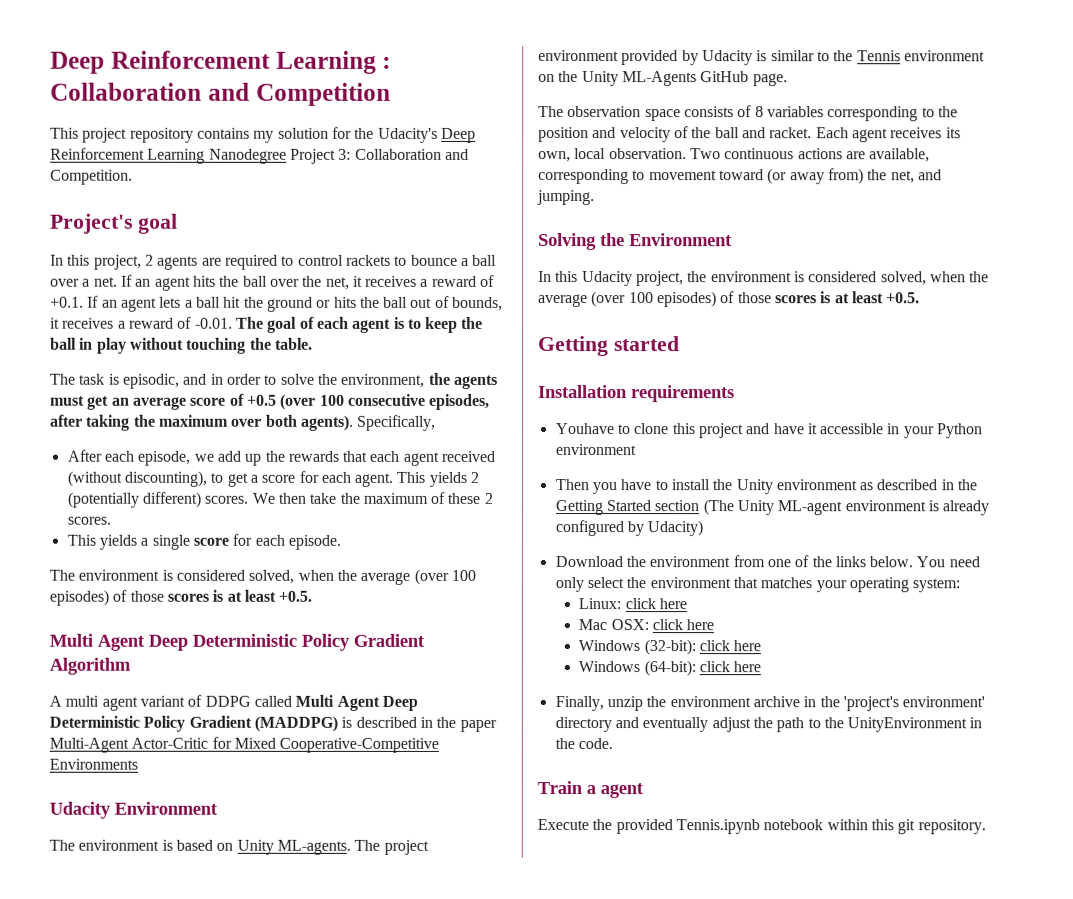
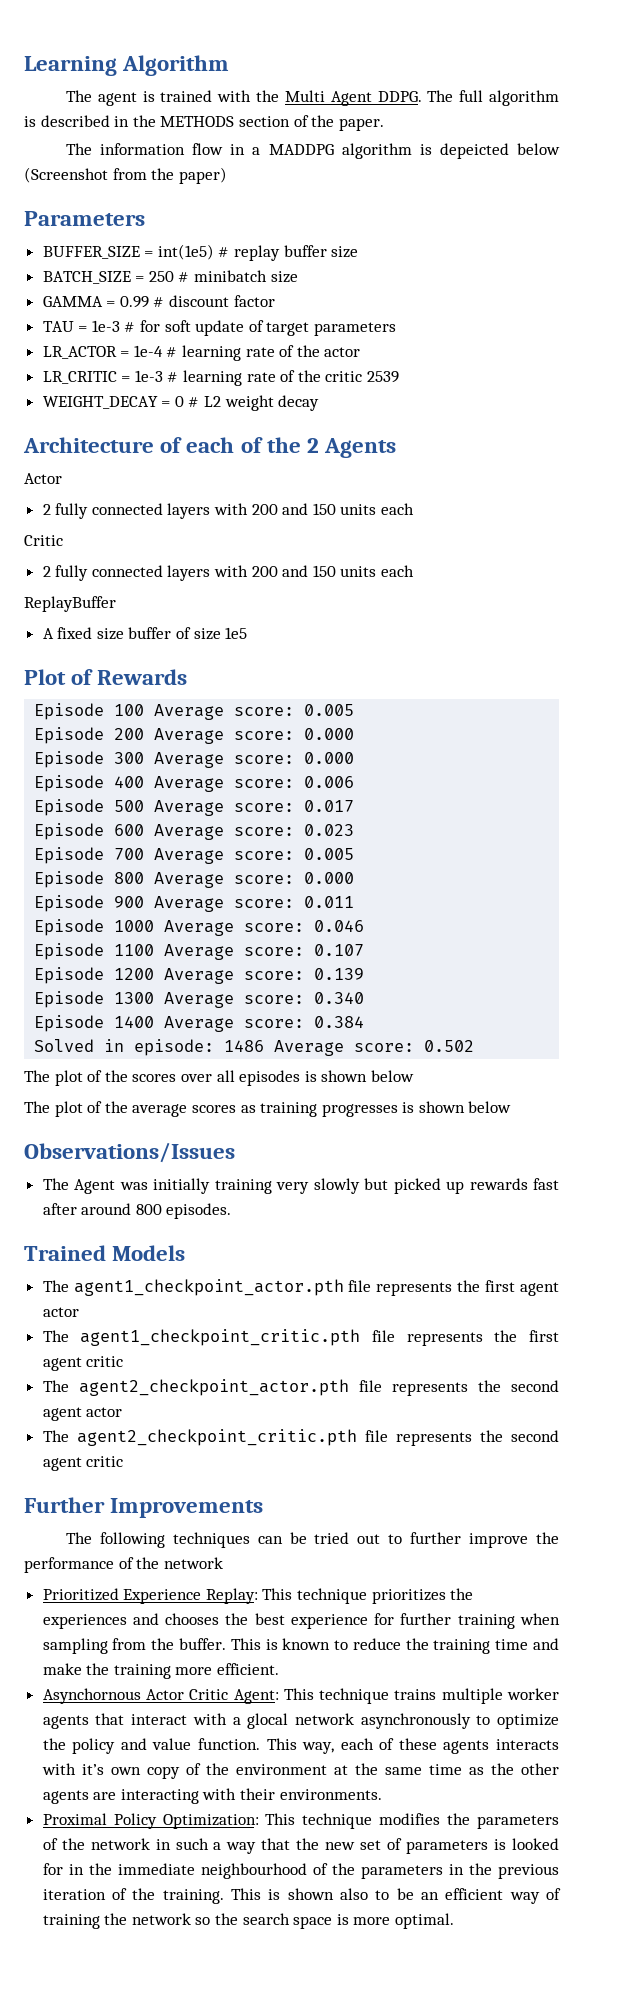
- Deep Reinforcement Learning : Collaboration and Competition
- This project repository contains my solution for the Udacity's Deep Reinforcement Learning Nanodegree Project 3: Collaboration and Competition.
- Project's goal
- In this project, 2 agents are required to control rackets to bounce a ball over a net. If an agent hits the ball over the net, it receives a reward of +0.1. If an agent lets a ball hit the ground or hits the ball out of bounds, it receives a reward of -0.01. The goal of each agent is to keep the ball in play without touching the table.
- The task is episodic, and in order to solve the environment, the agents must get an average score of +0.5 (over 100 consecutive episodes, after taking the maximum over both agents). Specifically,
- After each episode, we add up the rewards that each agent received (without discounting), to get a score for each agent. This yields 2 (potentially different) scores. We then take the maximum of these 2 scores.
- This yields a single score for each episode.
- The environment is considered solved, when the average (over 100 episodes) of those scores is at least +0.5.
- Multi Agent Deep Deterministic Policy Gradient Algorithm
- A multi agent variant of DDPG called Multi Agent Deep Deterministic Policy Gradient (MADDPG) is described in the paper Multi-Agent Actor-Critic for Mixed Cooperative-Competitive Environments
- Udacity Environment
- The environment is based on Unity ML-agents. The project environment provided by Udacity is similar to the Tennis environment on the Unity ML-Agents GitHub page.
- The observation space consists of 8 variables corresponding to the position and velocity of the ball and racket. Each agent receives its own, local observation. Two continuous actions are available, corresponding to movement toward (or away from) the net, and jumping.
- Solving the Environment
- In this Udacity project, the environment is considered solved, when the average (over 100 episodes) of those scores is at least +0.5.
- Getting started
- Installation requirements
- Youhave to clone this project and have it accessible in your Python environment
- Then you have to install the Unity environment as described in the Getting Started section (The Unity ML-agent environment is already configured by Udacity)
- Download the environment from one of the links below. You need only select the environment that matches your operating system:
- Linux: click here
- Mac OSX: click here
- Windows (32-bit): click here
- Windows (64-bit): click here
- Finally, unzip the environment archive in the 'project's environment' directory and eventually adjust the path to the UnityEnvironment in the code.
- Train a agent
- Execute the provided Tennis.ipynb notebook within this git repository.
+ Learning Algorithm
+ The agent is trained with the Multi Agent DDPG. The full algorithm is described in the METHODS section of the paper.
+ The information flow in a MADDPG algorithm is depeicted below (Screenshot from the paper)
+ Parameters
+ BUFFER_SIZE = int(1e5) # replay buffer size
+ BATCH_SIZE = 250 # minibatch size
+ GAMMA = 0.99 # discount factor
+ TAU = 1e-3 # for soft update of target parameters
+ LR_ACTOR = 1e-4 # learning rate of the actor
+ LR_CRITIC = 1e-3 # learning rate of the critic 2539
+ WEIGHT_DECAY = 0 # L2 weight decay
+ Architecture of each of the 2 Agents
+ Actor
+ 2 fully connected layers with 200 and 150 units each
+ Critic
+ 2 fully connected layers with 200 and 150 units each
+ ReplayBuffer
+ A fixed size buffer of size 1e5
+ Plot of Rewards
+ Episode 100 Average score: 0.005
+ Episode 200 Average score: 0.000
+ Episode 300 Average score: 0.000
+ Episode 400 Average score: 0.006
+ Episode 500 Average score: 0.017
+ Episode 600 Average score: 0.023
+ Episode 700 Average score: 0.005
+ Episode 800 Average score: 0.000
+ Episode 900 Average score: 0.011
+ Episode 1000 Average score: 0.046
+ Episode 1100 Average score: 0.107
+ Episode 1200 Average score: 0.139
+ Episode 1300 Average score: 0.340
+ Episode 1400 Average score: 0.384
+ Solved in episode: 1486 Average score: 0.502
+ The plot of the scores over all episodes is shown below
+ The plot of the average scores as training progresses is shown below
+ Observations/Issues
+ The Agent was initially training very slowly but picked up rewards fast after around 800 episodes.
+ Trained Models
+ The agent1_checkpoint_actor.pth file represents the first agent actor
+ The agent1_checkpoint_critic.pth file represents the first agent critic
+ The agent2_checkpoint_actor.pth file represents the second agent actor
+ The agent2_checkpoint_critic.pth file represents the second agent critic
+ Further Improvements
+ The following techniques can be tried out to further improve the performance of the network
+ Prioritized Experience Replay: This technique prioritizes the experiences and chooses the best experience for further training when sampling from the buffer. This is known to reduce the training time and make the training more efficient.
+ Asynchornous Actor Critic Agent: This technique trains multiple worker agents that interact with a glocal network asynchronously to optimize the policy and value function. This way, each of these agents interacts with it’s own copy of the environment at the same time as the other agents are interacting with their environments.
+ Proximal Policy Optimization: This technique modifies the parameters of the network in such a way that the new set of parameters is looked for in the immediate neighbourhood of the parameters in the previous iteration of the training. This is shown also to be an efficient way of training the network so the search space is more optimal.

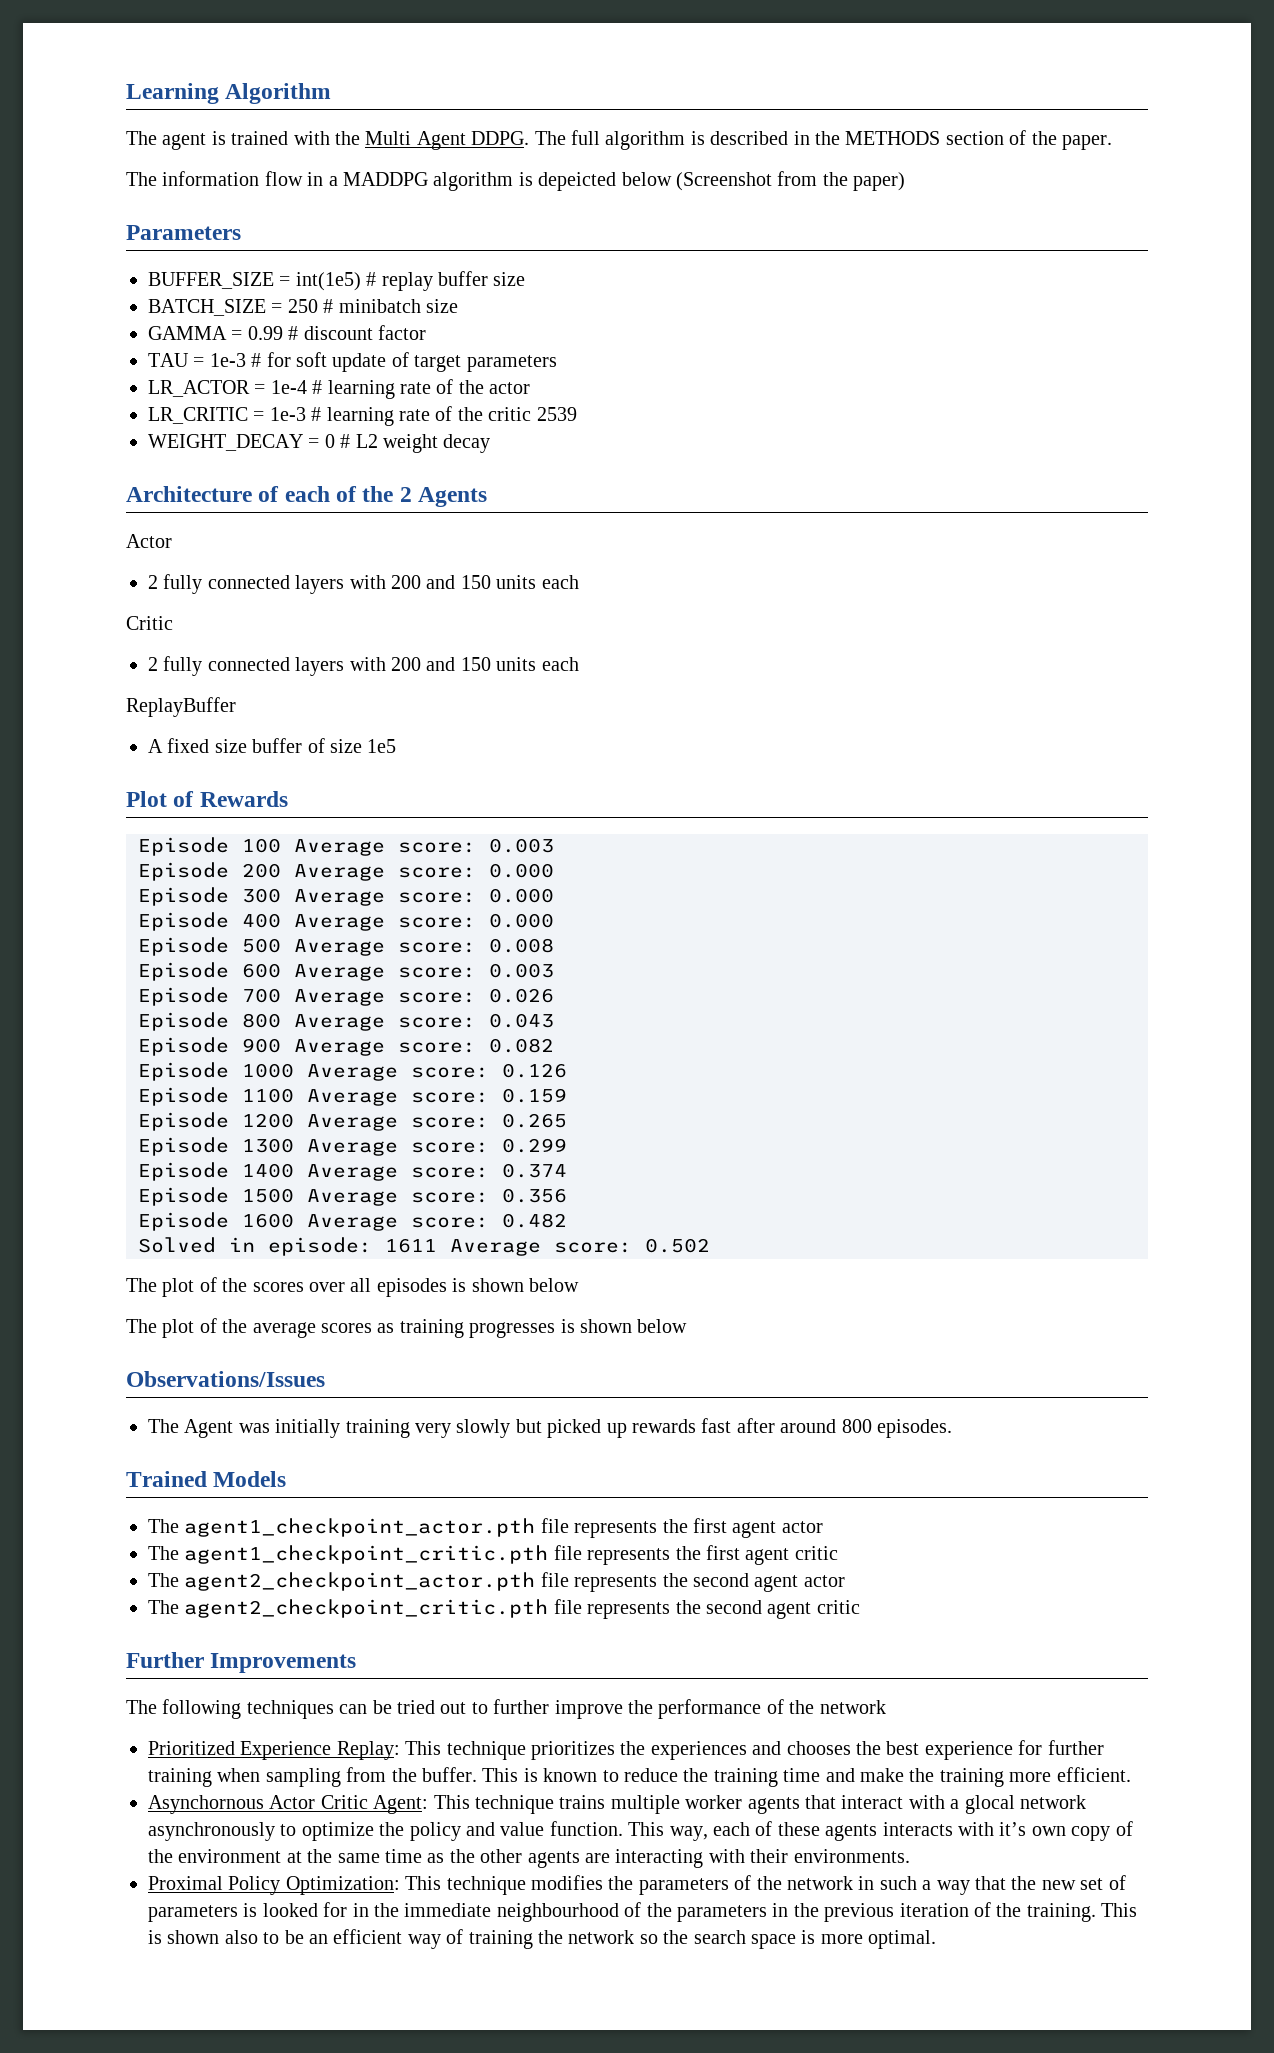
- Episode 100 Average score: 0.005
+ Episode 100 Average score: 0.003
- Episode 400 Average score: 0.006
+ Episode 400 Average score: 0.000
- Episode 500 Average score: 0.017
+ Episode 500 Average score: 0.008
- Episode 600 Average score: 0.023
+ Episode 600 Average score: 0.003
- Episode 700 Average score: 0.005
+ Episode 700 Average score: 0.026
- Episode 800 Average score: 0.000
+ Episode 800 Average score: 0.043
- Episode 900 Average score: 0.011
+ Episode 900 Average score: 0.082
- Episode 1000 Average score: 0.046
+ Episode 1000 Average score: 0.126
- Episode 1100 Average score: 0.107
+ Episode 1100 Average score: 0.159
- Episode 1200 Average score: 0.139
+ Episode 1200 Average score: 0.265
- Episode 1300 Average score: 0.340
+ Episode 1300 Average score: 0.299
- Episode 1400 Average score: 0.384
+ Episode 1400 Average score: 0.374
+ Episode 1500 Average score: 0.356
+ Episode 1600 Average score: 0.482
- Solved in episode: 1486 Average score: 0.502
+ Solved in episode: 1611 Average score: 0.502

